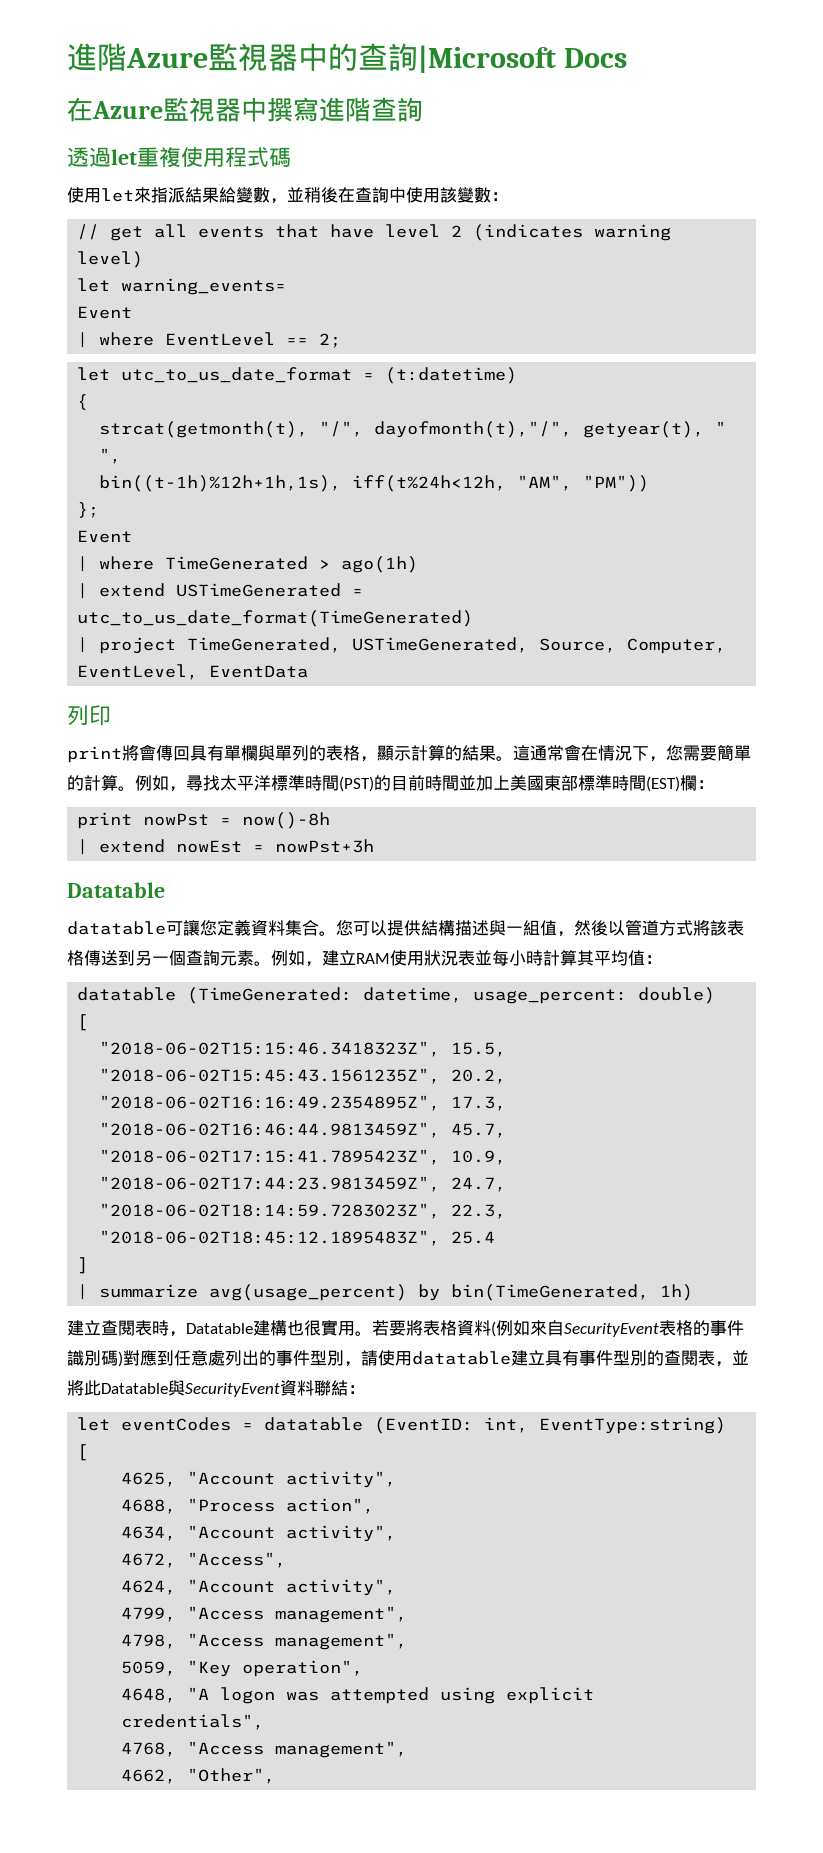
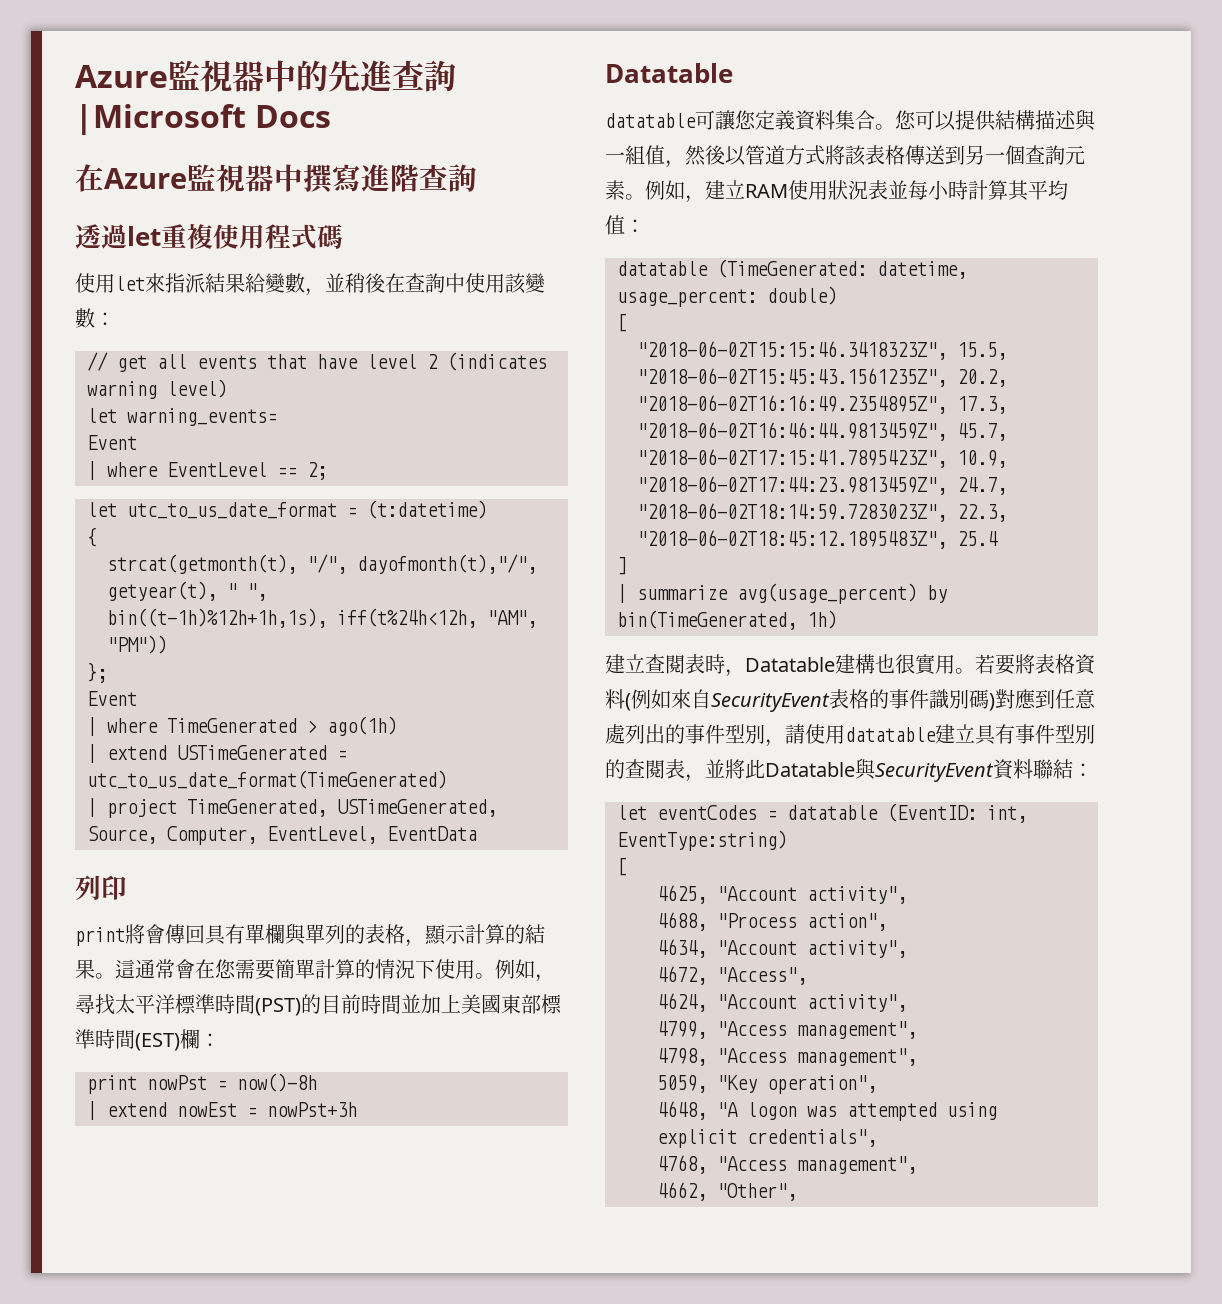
- 進階Azure監視器中的查詢|Microsoft Docs
+ Azure監視器中的先進查詢|Microsoft Docs
- 這通常會在情況下，您需要簡單的計算。
+ 這通常會在您需要簡單計算的情況下使用。

